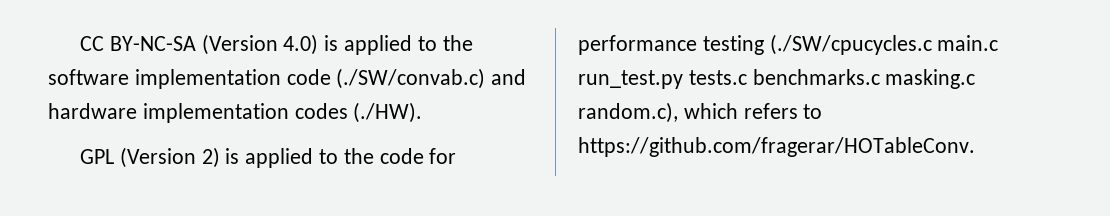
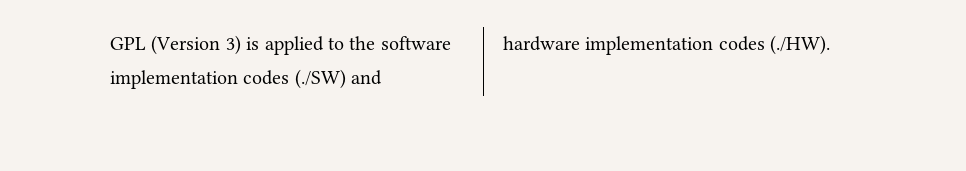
- CC BY-NC-SA (Version 4.0) is applied to the software implementation code (./SW/convab.c) and hardware implementation codes (./HW).
+ GPL (Version 3) is applied to the software implementation codes (./SW) and hardware implementation codes (./HW).
- GPL (Version 2) is applied to the code for performance testing (./SW/cpucycles.c main.c run_test.py tests.c benchmarks.c masking.c random.c), which refers to https://github.com/fragerar/HOTableConv.

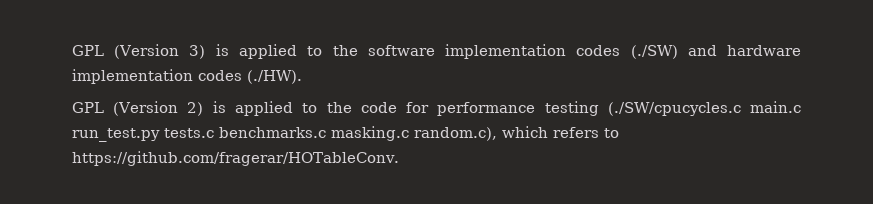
+ GPL (Version 2) is applied to the code for performance testing (./SW/cpucycles.c main.c run_test.py tests.c benchmarks.c masking.c random.c), which refers to https://github.com/fragerar/HOTableConv.

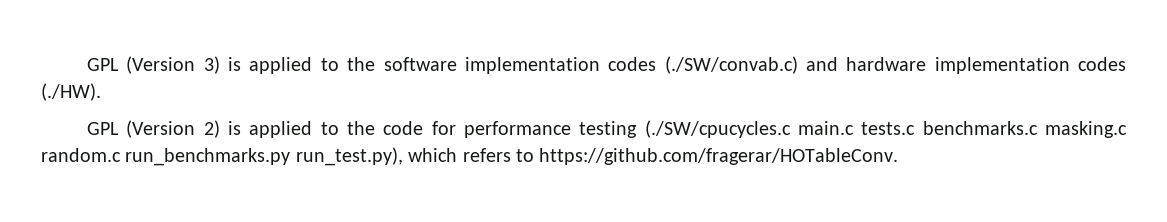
- GPL (Version 3) is applied to the software implementation codes (./SW) and hardware implementation codes (./HW).
+ GPL (Version 3) is applied to the software implementation codes (./SW/convab.c) and hardware implementation codes (./HW).
- GPL (Version 2) is applied to the code for performance testing (./SW/cpucycles.c main.c run_test.py tests.c benchmarks.c masking.c random.c), which refers to https://github.com/fragerar/HOTableConv.
+ GPL (Version 2) is applied to the code for performance testing (./SW/cpucycles.c main.c tests.c benchmarks.c masking.c random.c run_benchmarks.py run_test.py), which refers to https://github.com/fragerar/HOTableConv.

